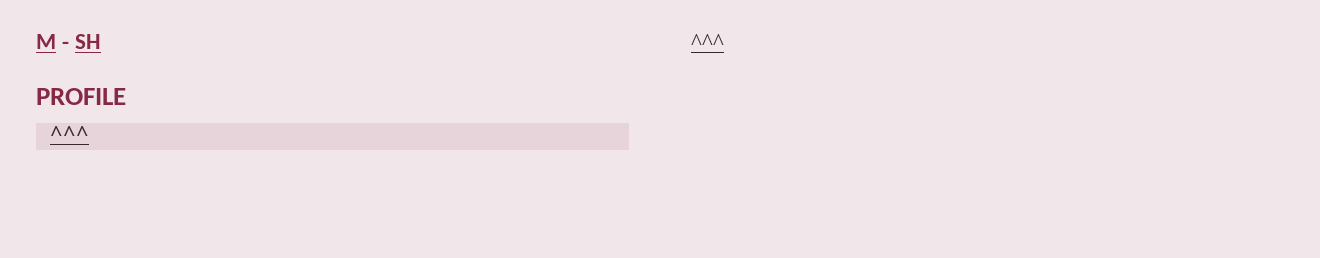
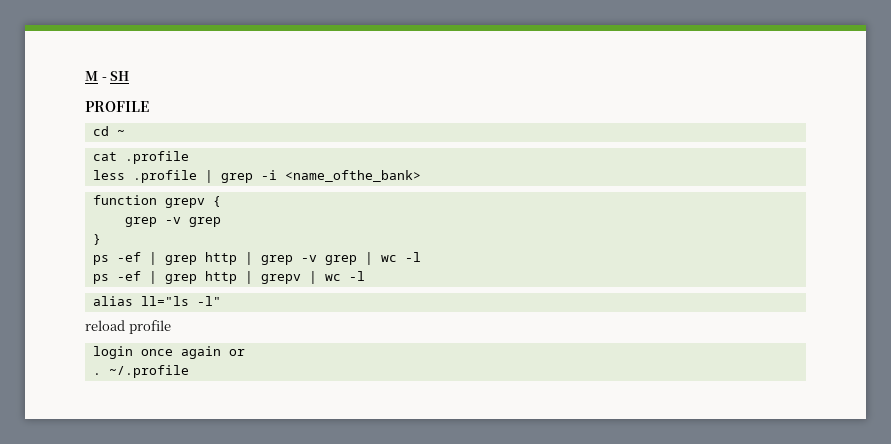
  PROFILE
- ^^^
- ^^^
+ cd ~
+ cat .profile
+ less .profile | grep -i <name_ofthe_bank>
+ function grepv {
+ grep -v grep
+ }
+ ps -ef | grep http | grep -v grep | wc -l
+ ps -ef | grep http | grepv | wc -l
+ alias ll="ls -l"
+ reload profile
+ login once again or
+ . ~/.profile

